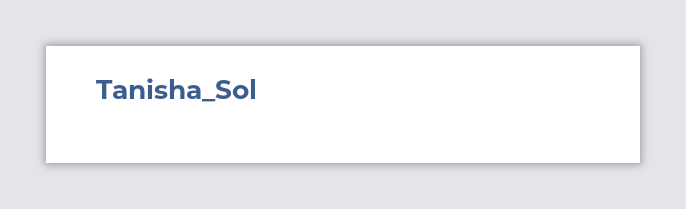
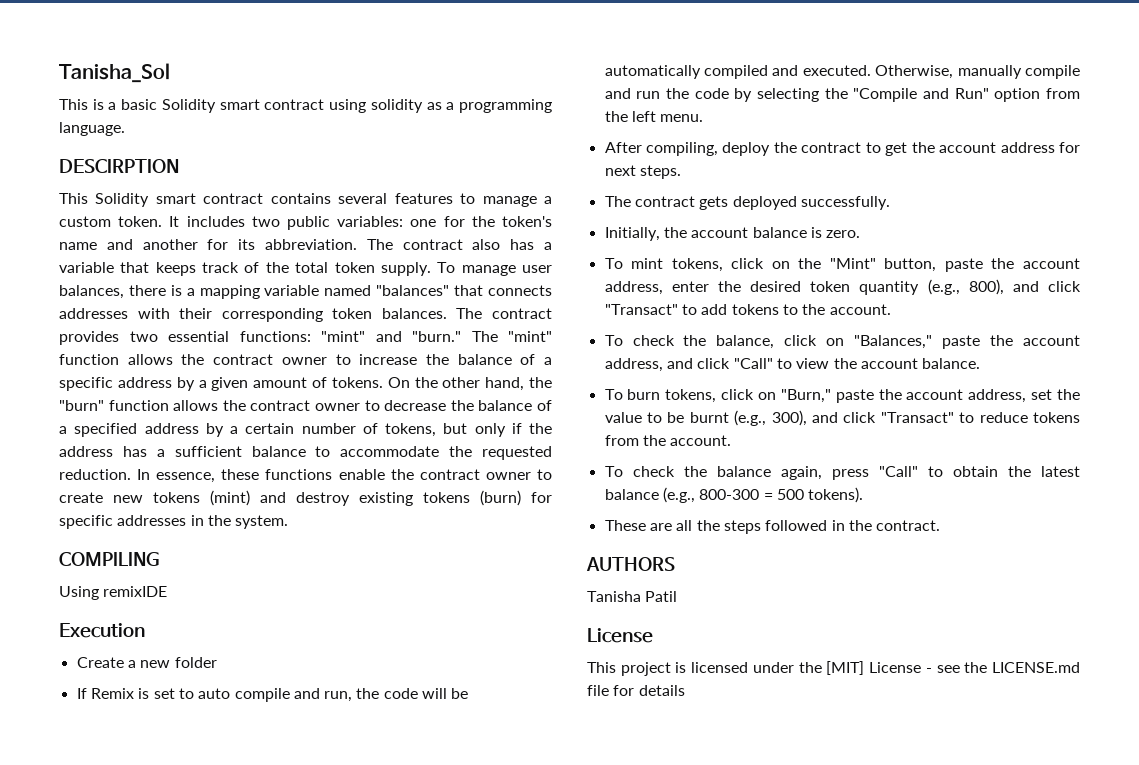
+ This is a basic Solidity smart contract using solidity as a programming language.
+ DESCIRPTION
+ This Solidity smart contract contains several features to manage a custom token. It includes two public variables: one for the token's name and another for its abbreviation. The contract also has a variable that keeps track of the total token supply. To manage user balances, there is a mapping variable named "balances" that connects addresses with their corresponding token balances. The contract provides two essential functions: "mint" and "burn." The "mint" function allows the contract owner to increase the balance of a specific address by a given amount of tokens. On the other hand, the "burn" function allows the contract owner to decrease the balance of a specified address by a certain number of tokens, but only if the address has a sufficient balance to accommodate the requested reduction. In essence, these functions enable the contract owner to create new tokens (mint) and destroy existing tokens (burn) for specific addresses in the system.
+ COMPILING
+ Using remixIDE
+ Execution
+ Create a new folder
+ If Remix is set to auto compile and run, the code will be automatically compiled and executed. Otherwise, manually compile and run the code by selecting the "Compile and Run" option from the left menu.
+ After compiling, deploy the contract to get the account address for next steps.
+ The contract gets deployed successfully.
+ Initially, the account balance is zero.
+ To mint tokens, click on the "Mint" button, paste the account address, enter the desired token quantity (e.g., 800), and click "Transact" to add tokens to the account.
+ To check the balance, click on "Balances," paste the account address, and click "Call" to view the account balance.
+ To burn tokens, click on "Burn," paste the account address, set the value to be burnt (e.g., 300), and click "Transact" to reduce tokens from the account.
+ To check the balance again, press "Call" to obtain the latest balance (e.g., 800-300 = 500 tokens).
+ These are all the steps followed in the contract.
+ AUTHORS
+ Tanisha Patil
+ License
+ This project is licensed under the [MIT] License - see the LICENSE.md file for details

